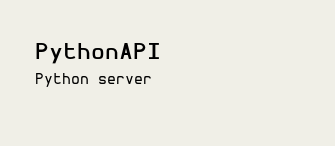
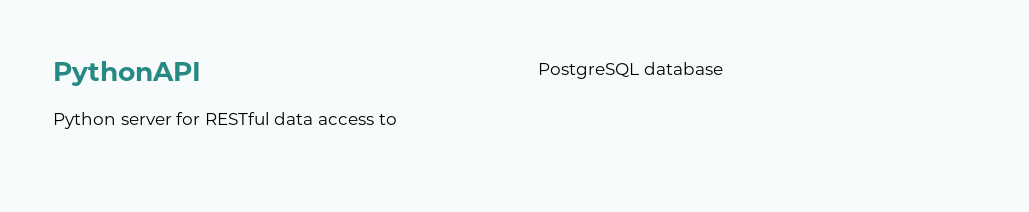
- Python server
+ Python server for RESTful data access to PostgreSQL database

